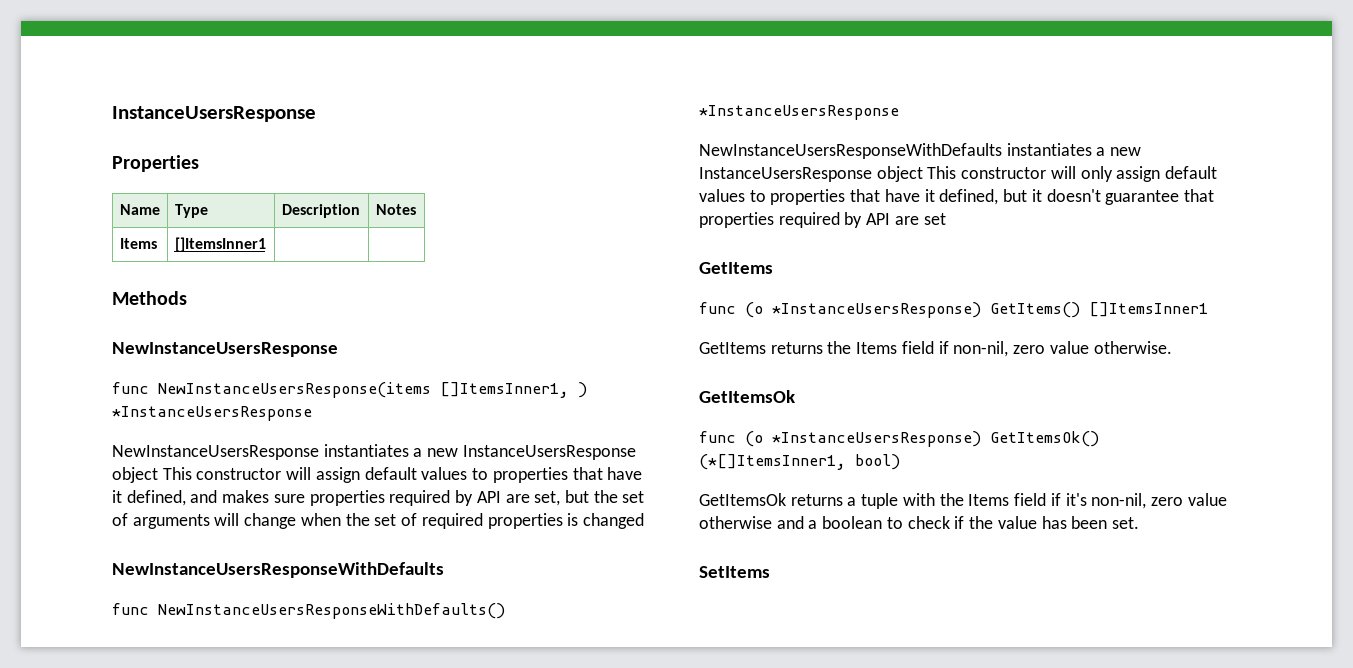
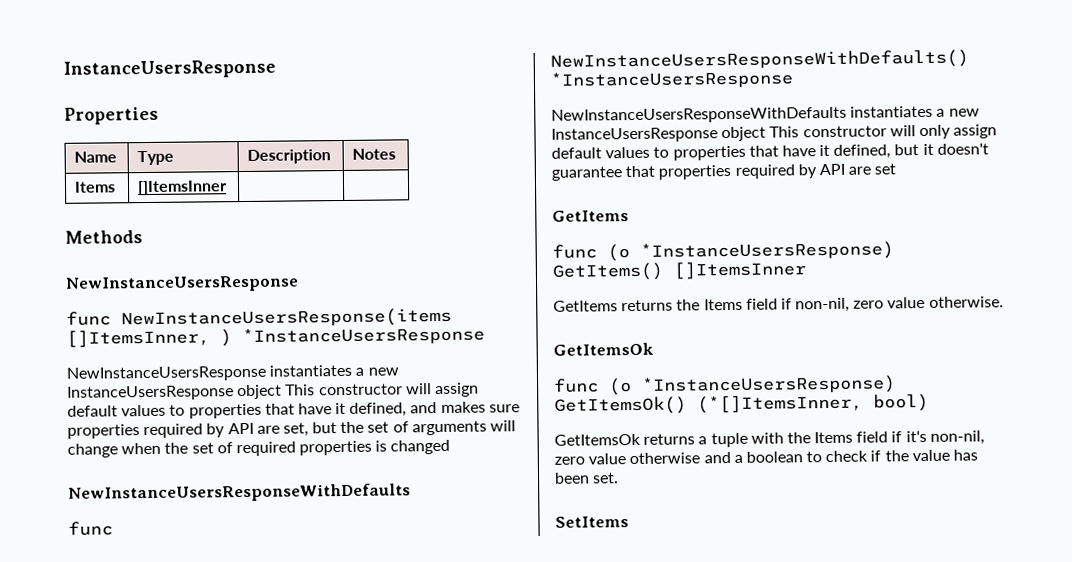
- Items | []ItemsInner1 | |
+ Items | []ItemsInner | |
- func NewInstanceUsersResponse(items []ItemsInner1, ) *InstanceUsersResponse
+ func NewInstanceUsersResponse(items []ItemsInner, ) *InstanceUsersResponse
- func (o *InstanceUsersResponse) GetItems() []ItemsInner1
+ func (o *InstanceUsersResponse) GetItems() []ItemsInner
- func (o *InstanceUsersResponse) GetItemsOk() (*[]ItemsInner1, bool)
+ func (o *InstanceUsersResponse) GetItemsOk() (*[]ItemsInner, bool)

